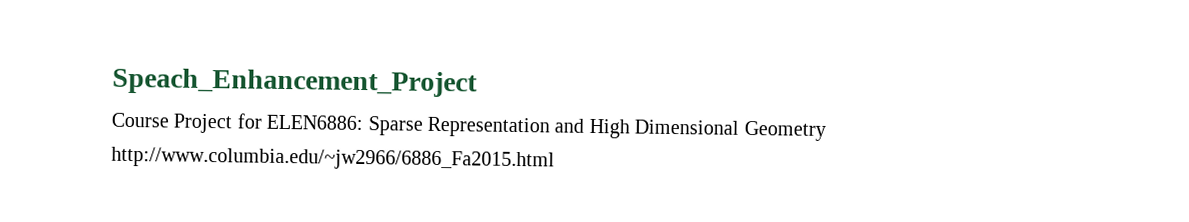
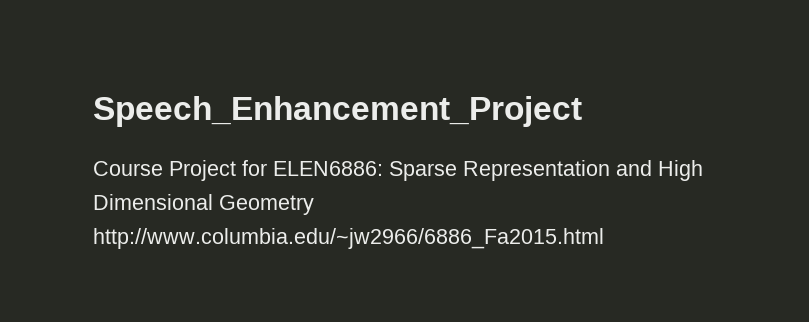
- Speach_Enhancement_Project
+ Speech_Enhancement_Project

